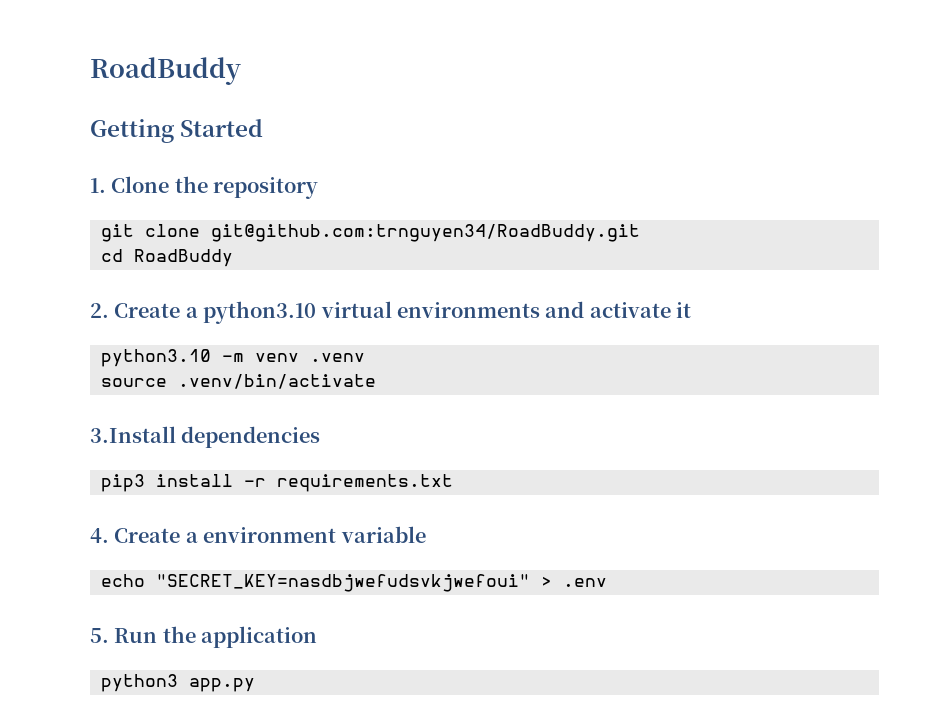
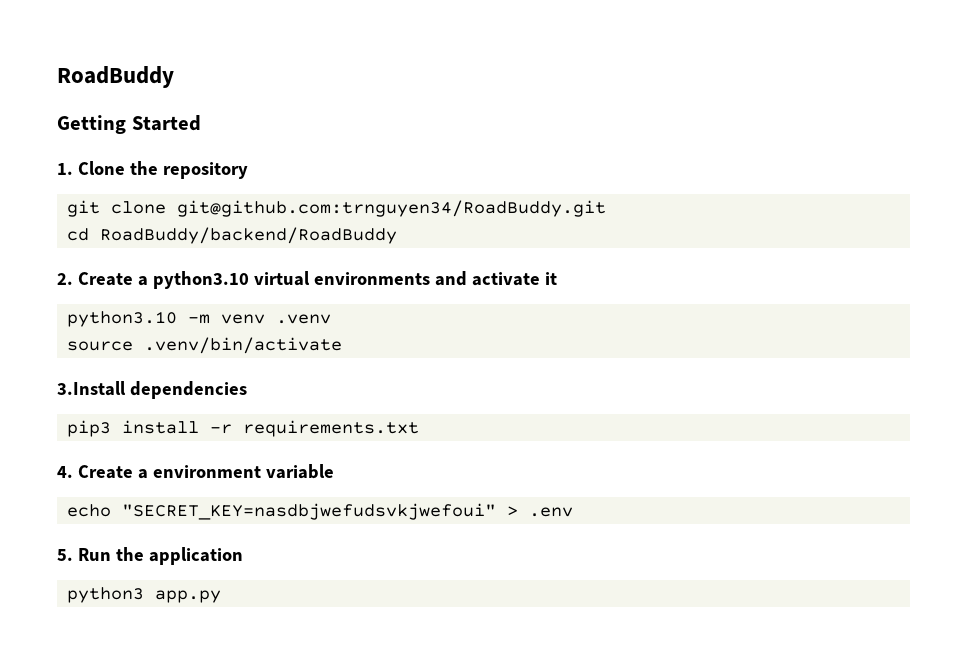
- cd RoadBuddy
+ cd RoadBuddy/backend/RoadBuddy

